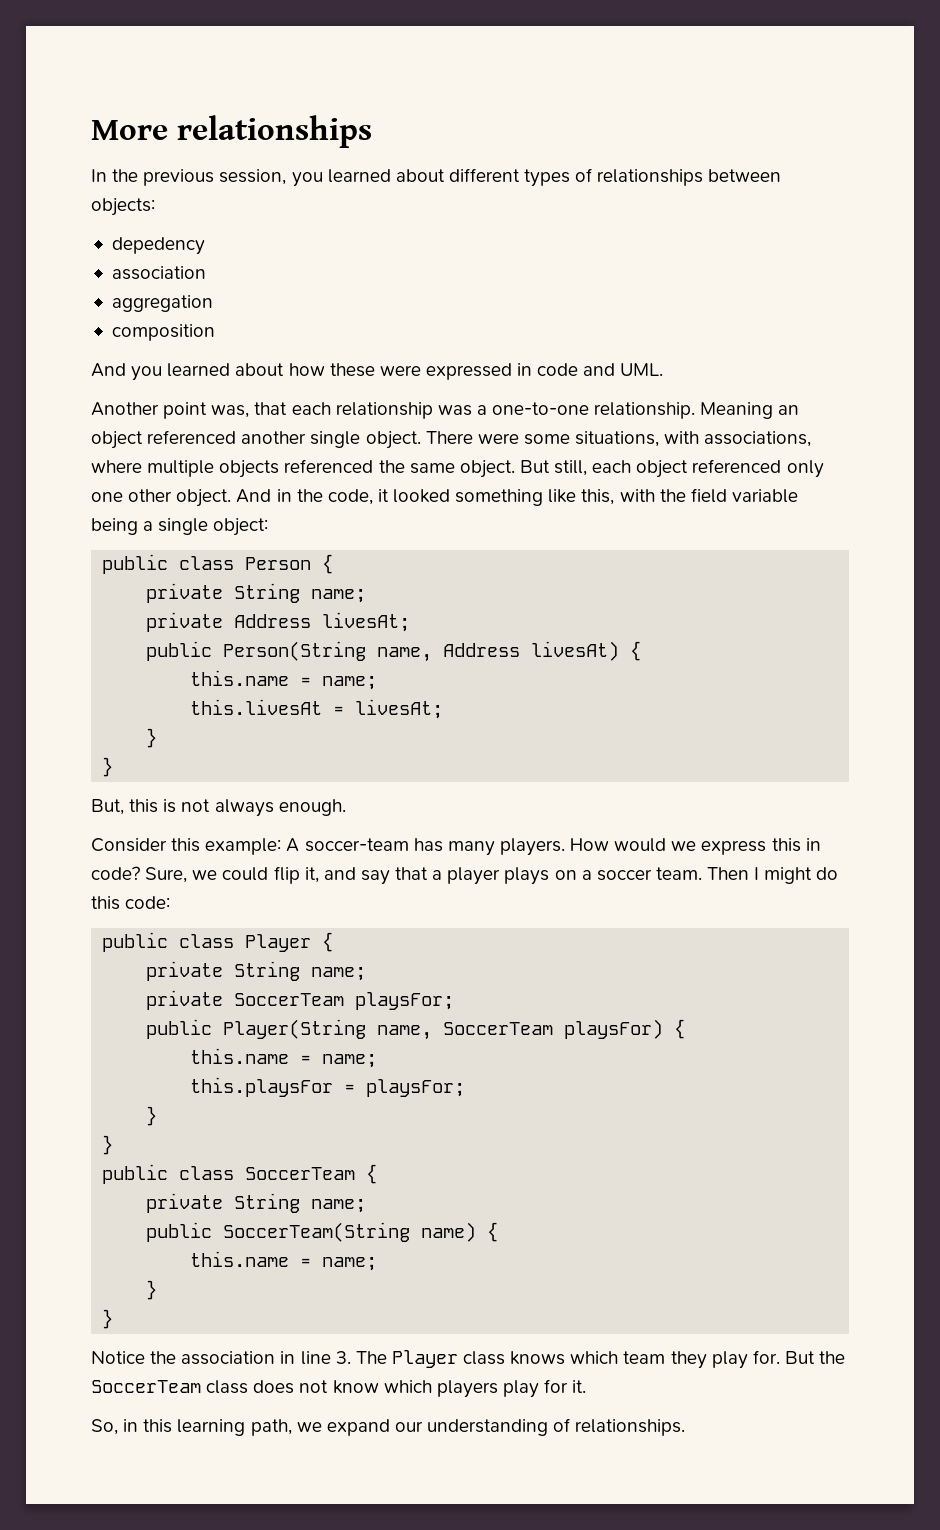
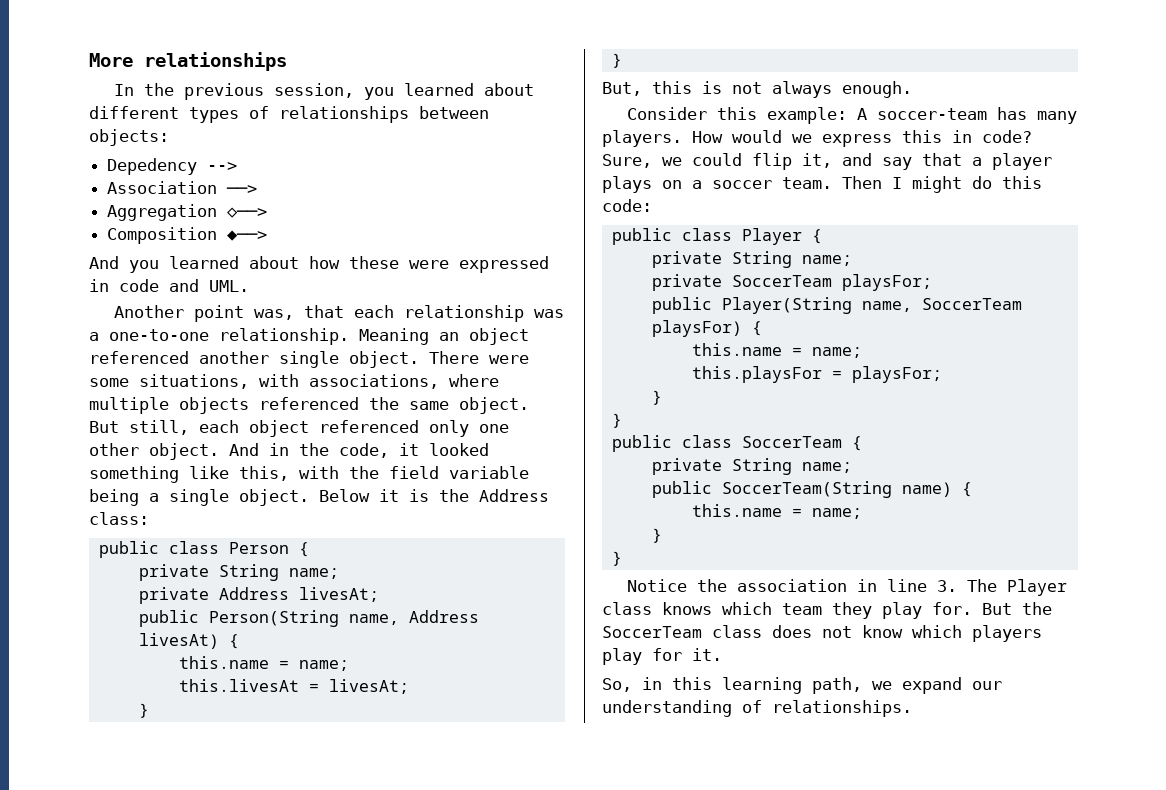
- depedency
- association
- aggregation
- composition
+ Depedency -->
+ Association ──>
+ Aggregation ◇──>
+ Composition ◆──>
- And in the code, it looked something like this, with the field variable being a single object:
+ And in the code, it looked something like this, with the field variable being a single object. Below it is the Address class:

